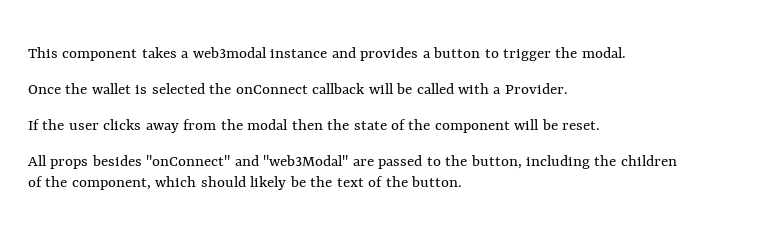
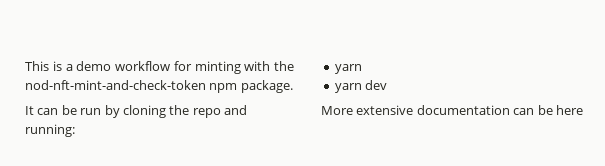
- This component takes a web3modal instance and provides a button to trigger the modal.
- Once the wallet is selected the onConnect callback will be called with a Provider.
- If the user clicks away from the modal then the state of the component will be reset.
- All props besides "onConnect" and "web3Modal" are passed to the button, including the children of the component, which should likely be the text of the button.
+ This is a demo workflow for minting with the nod-nft-mint-and-check-token npm package.
+ It can be run by cloning the repo and running:
+ yarn
+ yarn dev
+ More extensive documentation can be here

